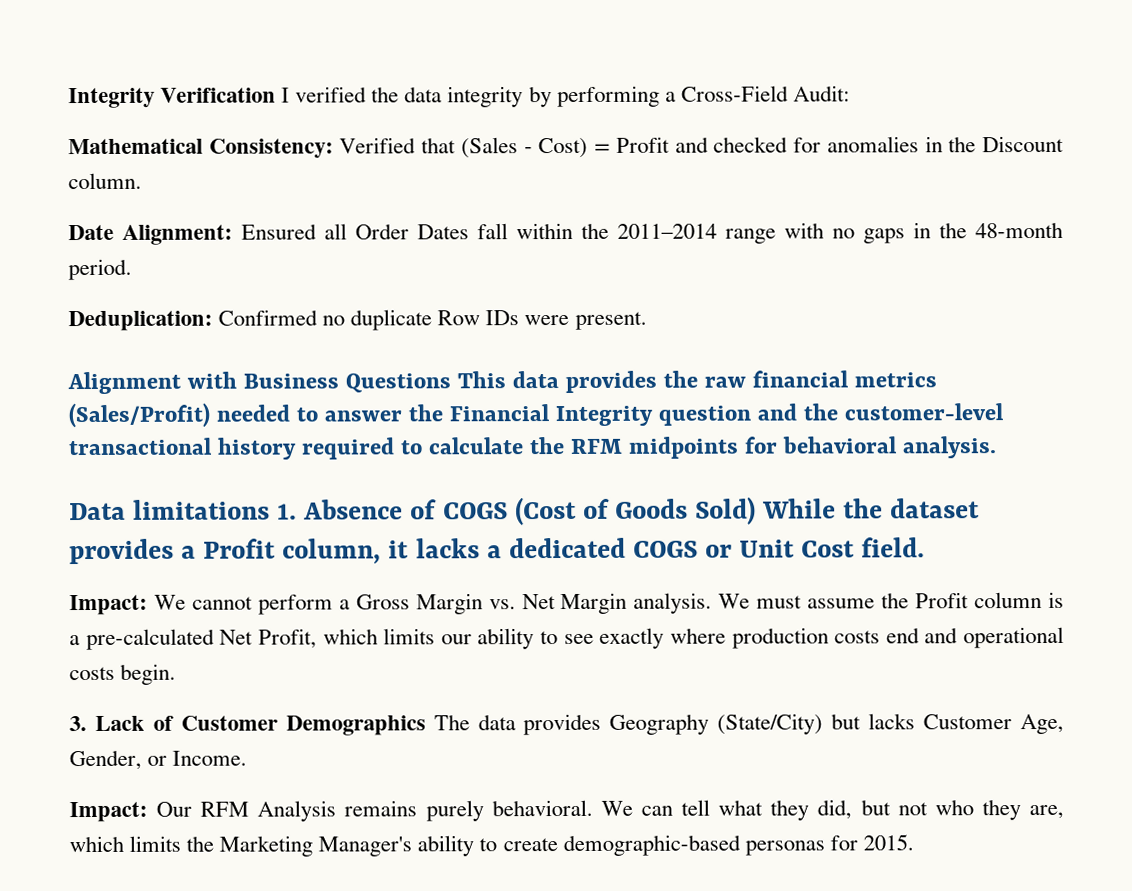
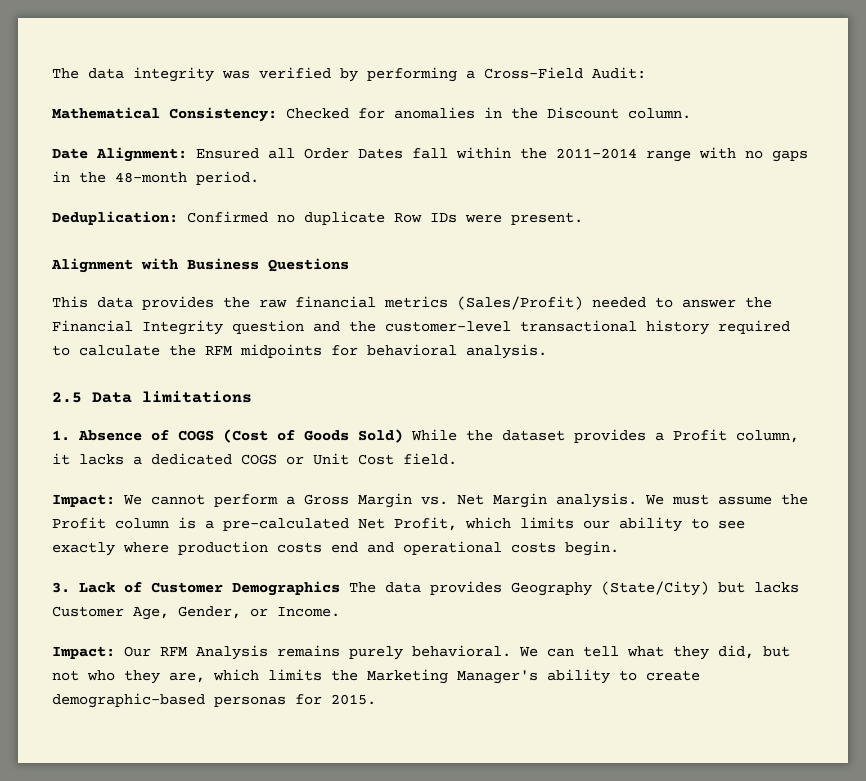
- Integrity Verification I verified the data integrity by performing a Cross-Field Audit:
+ The data integrity was verified by performing a Cross-Field Audit:
- Mathematical Consistency: Verified that (Sales - Cost) = Profit and checked for anomalies in the Discount column.
+ Mathematical Consistency: Checked for anomalies in the Discount column.
- Alignment with Business Questions This data provides the raw financial metrics (Sales/Profit) needed to answer the Financial Integrity question and the customer-level transactional history required to calculate the RFM midpoints for behavioral analysis.
+ Alignment with Business Questions
+ This data provides the raw financial metrics (Sales/Profit) needed to answer the Financial Integrity question and the customer-level transactional history required to calculate the RFM midpoints for behavioral analysis.
- Data limitations 1. Absence of COGS (Cost of Goods Sold) While the dataset provides a Profit column, it lacks a dedicated COGS or Unit Cost field.
+ 2.5 Data limitations
+ 1. Absence of COGS (Cost of Goods Sold) While the dataset provides a Profit column, it lacks a dedicated COGS or Unit Cost field.

